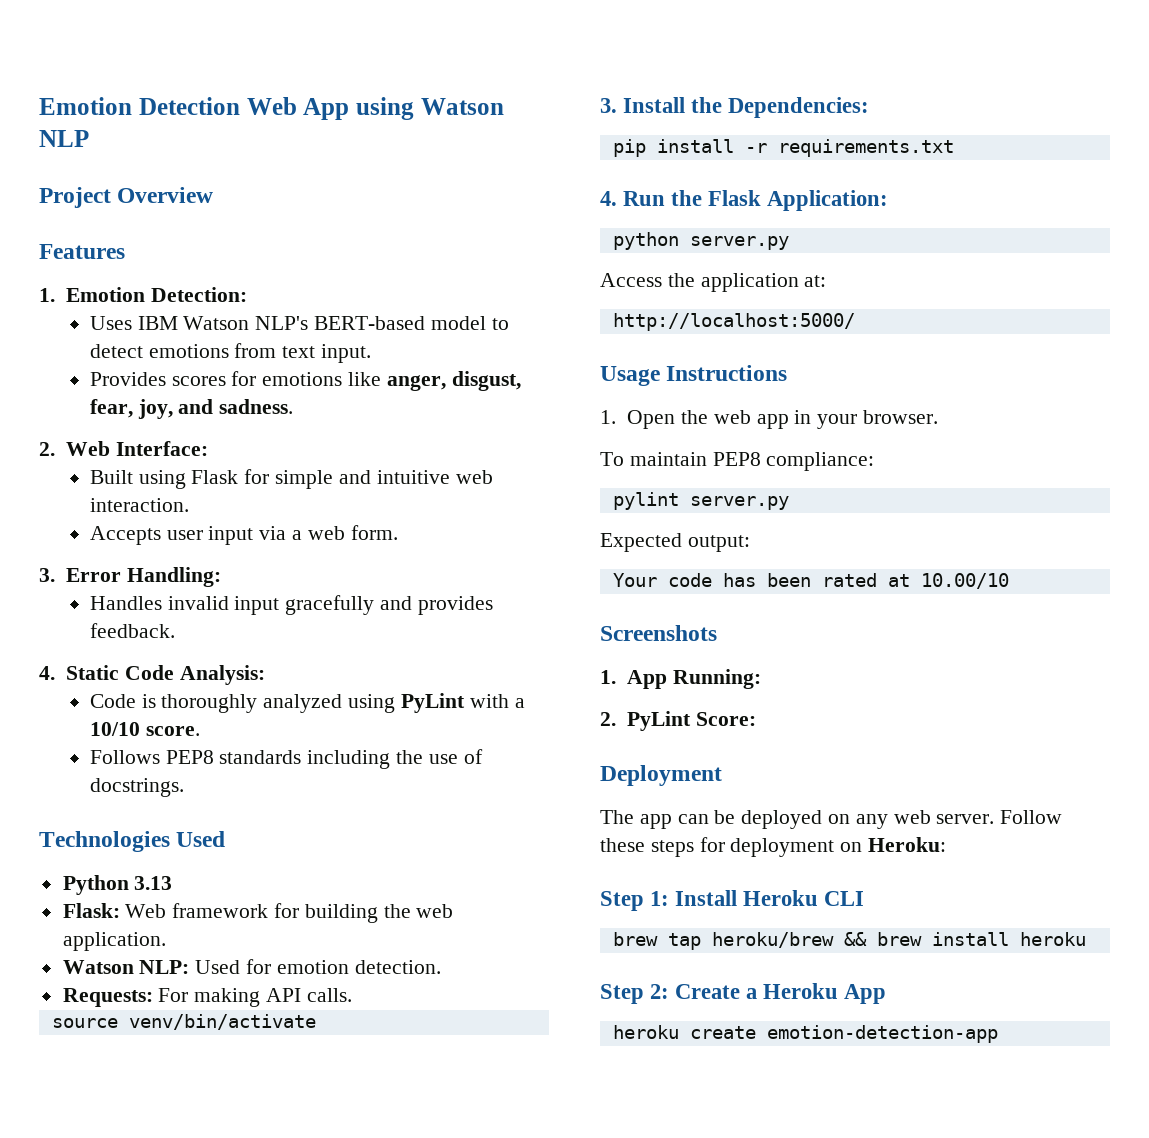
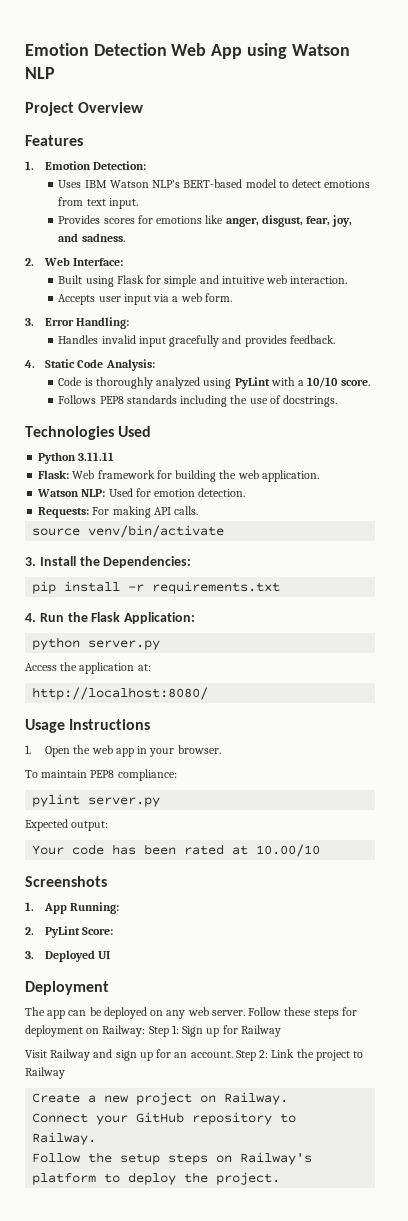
- Python 3.13
+ Python 3.11.11
- http://localhost:5000/
+ http://localhost:8080/
+ 3. Deployed UI
- Follow these steps for deployment on Heroku:
- Step 1: Install Heroku CLI
- brew tap heroku/brew && brew install heroku
- Step 2: Create a Heroku App
- heroku create emotion-detection-app
+ Follow these steps for deployment on Railway: Step 1: Sign up for Railway
+ Visit Railway and sign up for an account. Step 2: Link the project to Railway
+ Create a new project on Railway.
+ Connect your GitHub repository to Railway.
+ Follow the setup steps on Railway's platform to deploy the project.

